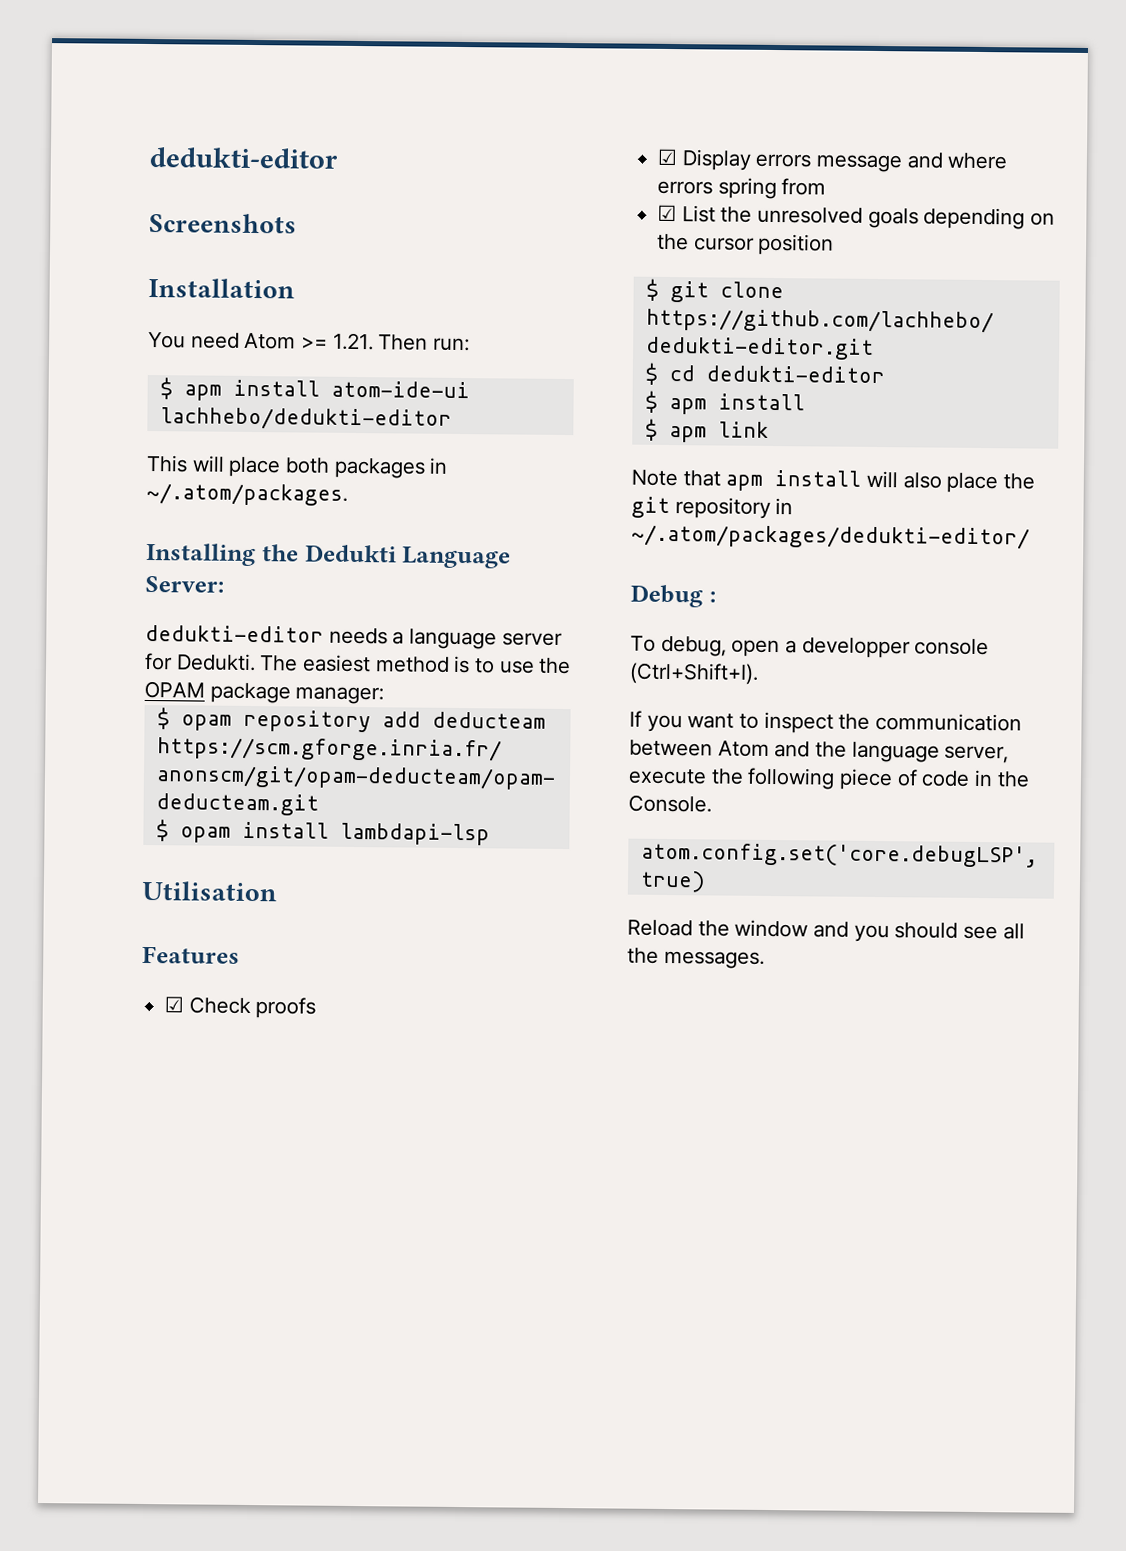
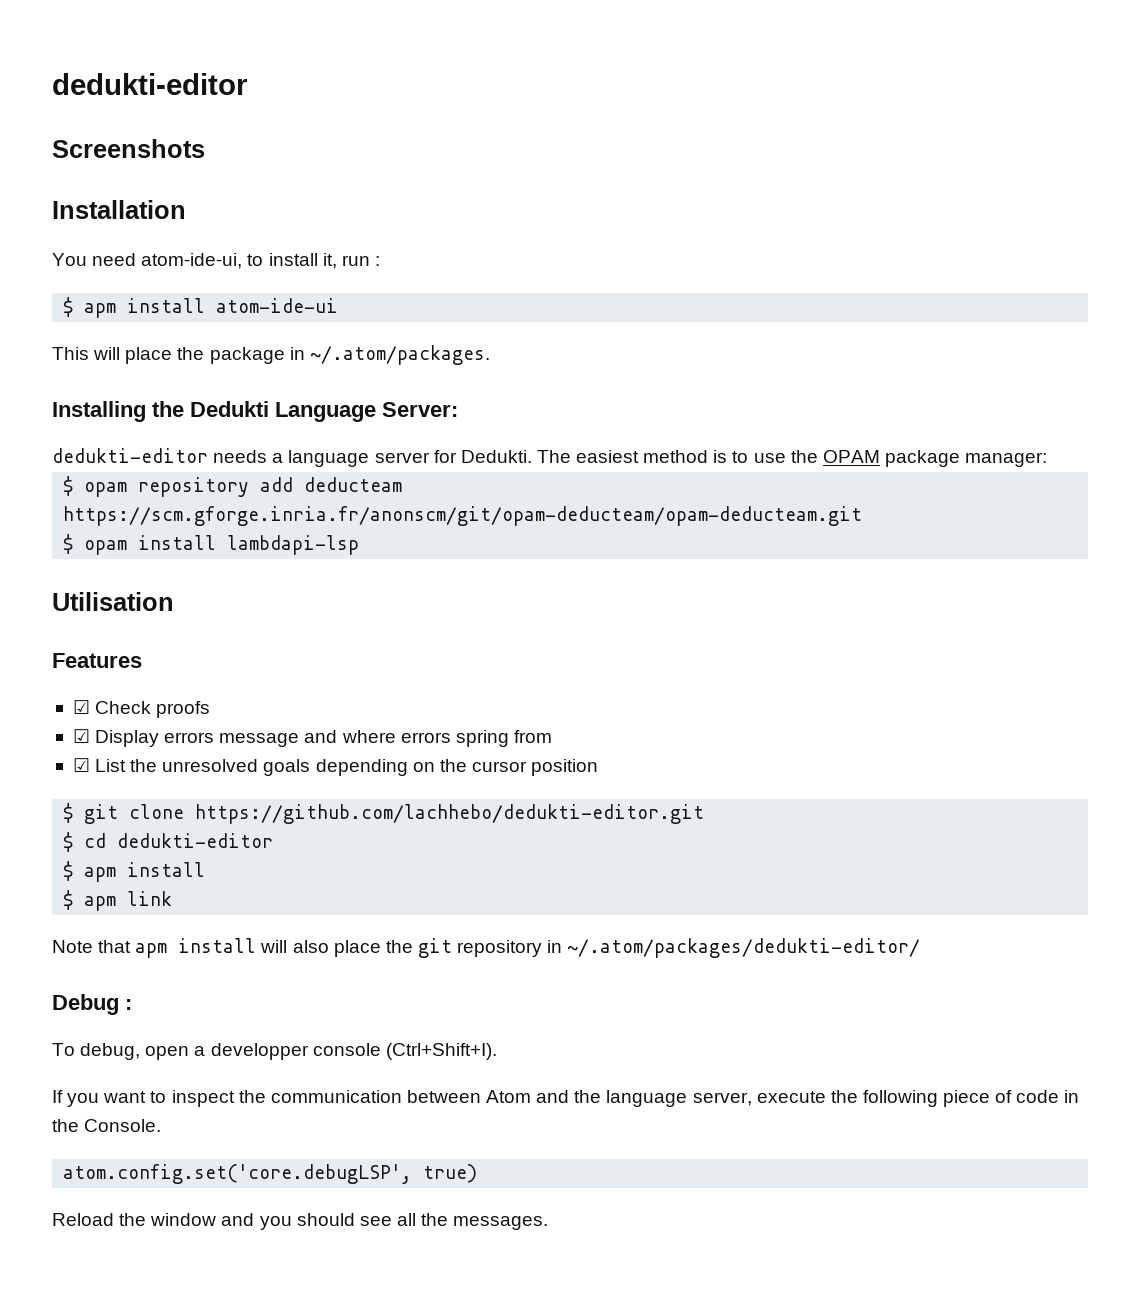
- You need Atom >= 1.21. Then run:
+ You need atom-ide-ui, to install it, run :
- $ apm install atom-ide-ui lachhebo/dedukti-editor
+ $ apm install atom-ide-ui
- This will place both packages in ~/.atom/packages.
+ This will place the package in ~/.atom/packages.

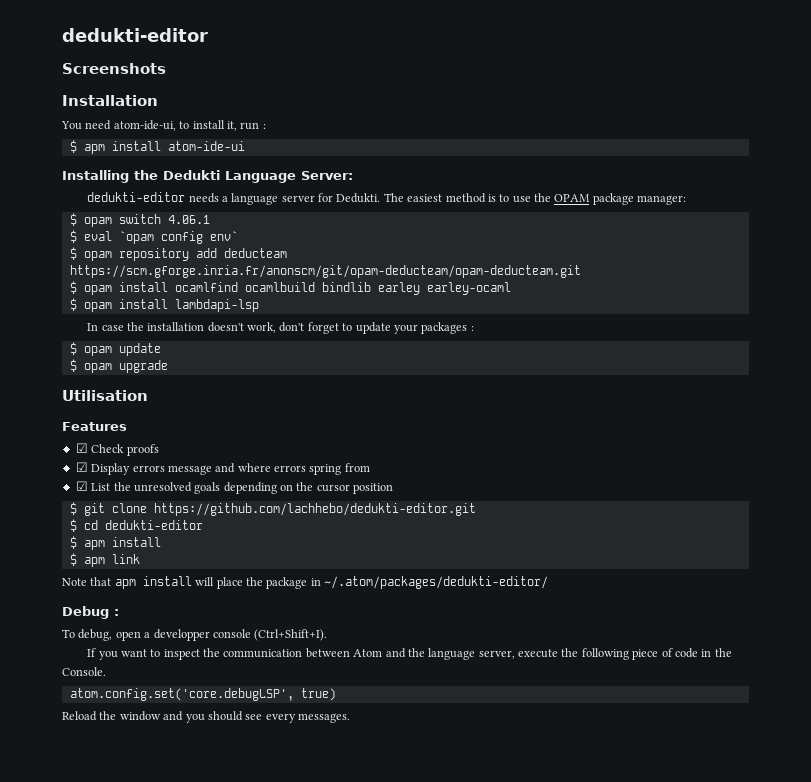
- This will place the package in ~/.atom/packages.
+ $ opam switch 4.06.1
+ $ eval `opam config env`
+ $ opam install ocamlfind ocamlbuild bindlib earley earley-ocaml
  $ opam install lambdapi-lsp
+ In case the installation doesn't work, don't forget to update your packages :
+ $ opam update
+ $ opam upgrade
- Note that apm install will also place the git repository in ~/.atom/packages/dedukti-editor/
+ Note that apm install will place the package in ~/.atom/packages/dedukti-editor/
- Reload the window and you should see all the messages.
+ Reload the window and you should see every messages.

